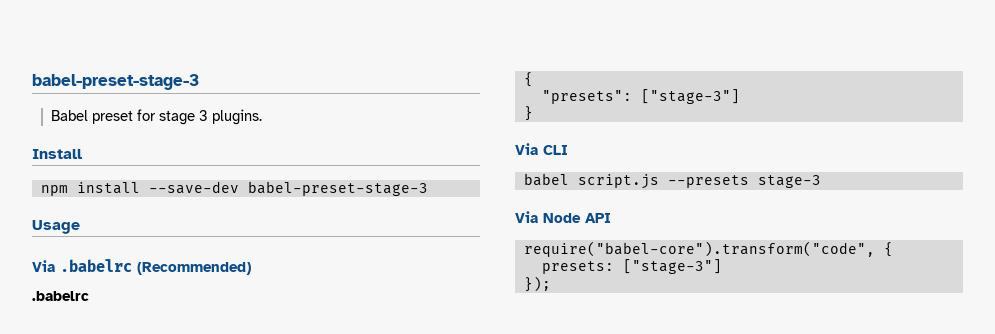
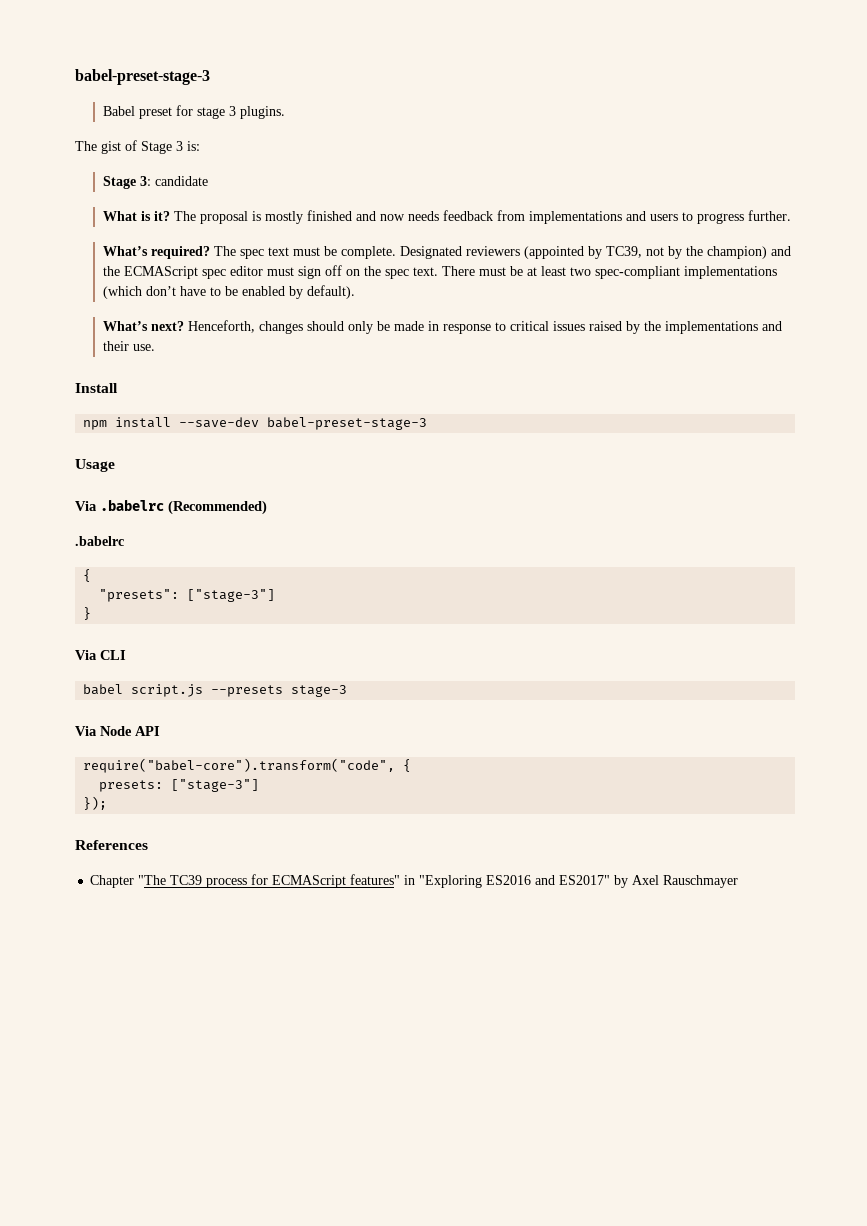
+ The gist of Stage 3 is:
+ Stage 3: candidate
+ What is it? The proposal is mostly finished and now needs feedback from implementations and users to progress further.
+ What’s required? The spec text must be complete. Designated reviewers (appointed by TC39, not by the champion) and the ECMAScript spec editor must sign off on the spec text. There must be at least two spec-compliant implementations (which don’t have to be enabled by default).
+ What’s next? Henceforth, changes should only be made in response to critical issues raised by the implementations and their use.
+ References
+ Chapter "The TC39 process for ECMAScript features" in "Exploring ES2016 and ES2017" by Axel Rauschmayer

